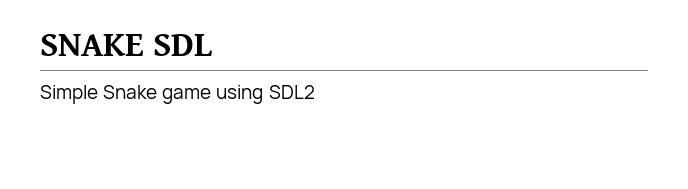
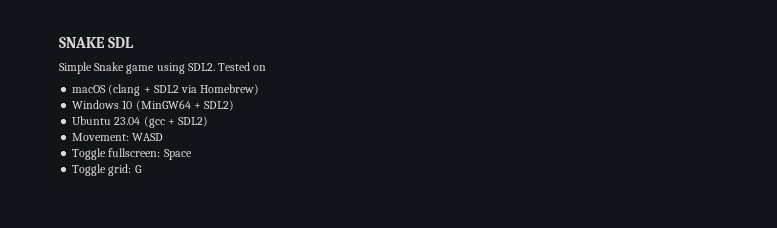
- Simple Snake game using SDL2
+ Simple Snake game using SDL2. Tested on
+ macOS (clang + SDL2 via Homebrew)
+ Windows 10 (MinGW64 + SDL2)
+ Ubuntu 23.04 (gcc + SDL2)
+ Movement: WASD
+ Toggle fullscreen: Space
+ Toggle grid: G

